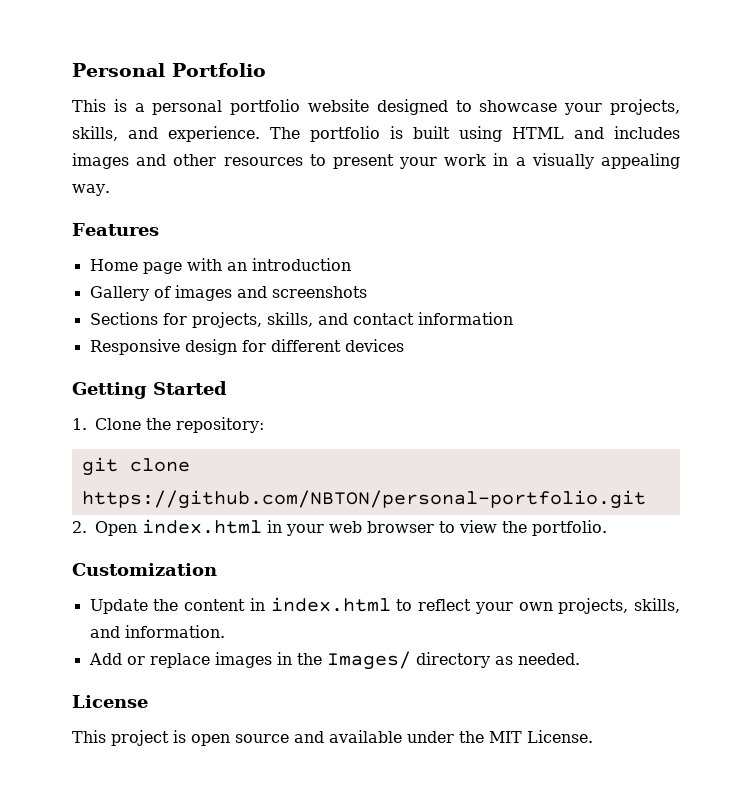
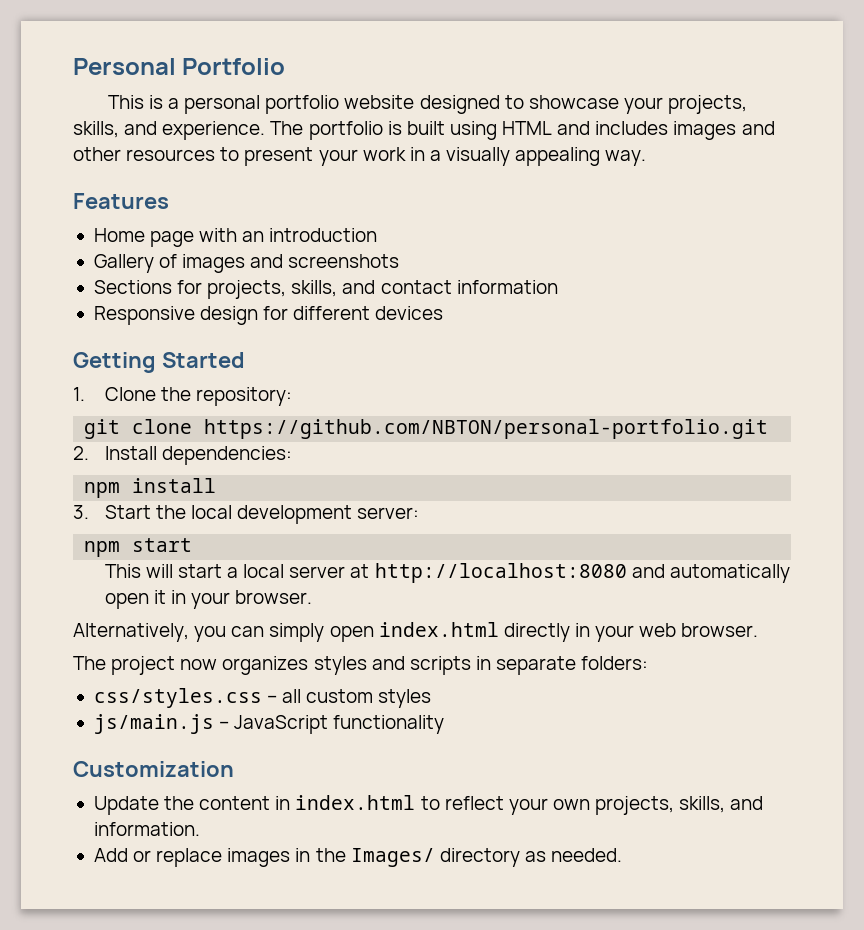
- 2. Open index.html in your web browser to view the portfolio.
+ 2. Install dependencies:
+ npm install
+ 3. Start the local development server:
+ npm start
+ This will start a local server at http://localhost:8080 and automatically open it in your browser.
+ Alternatively, you can simply open index.html directly in your web browser.
+ The project now organizes styles and scripts in separate folders:
+ css/styles.css – all custom styles
+ js/main.js – JavaScript functionality
- License
- This project is open source and available under the MIT License.

